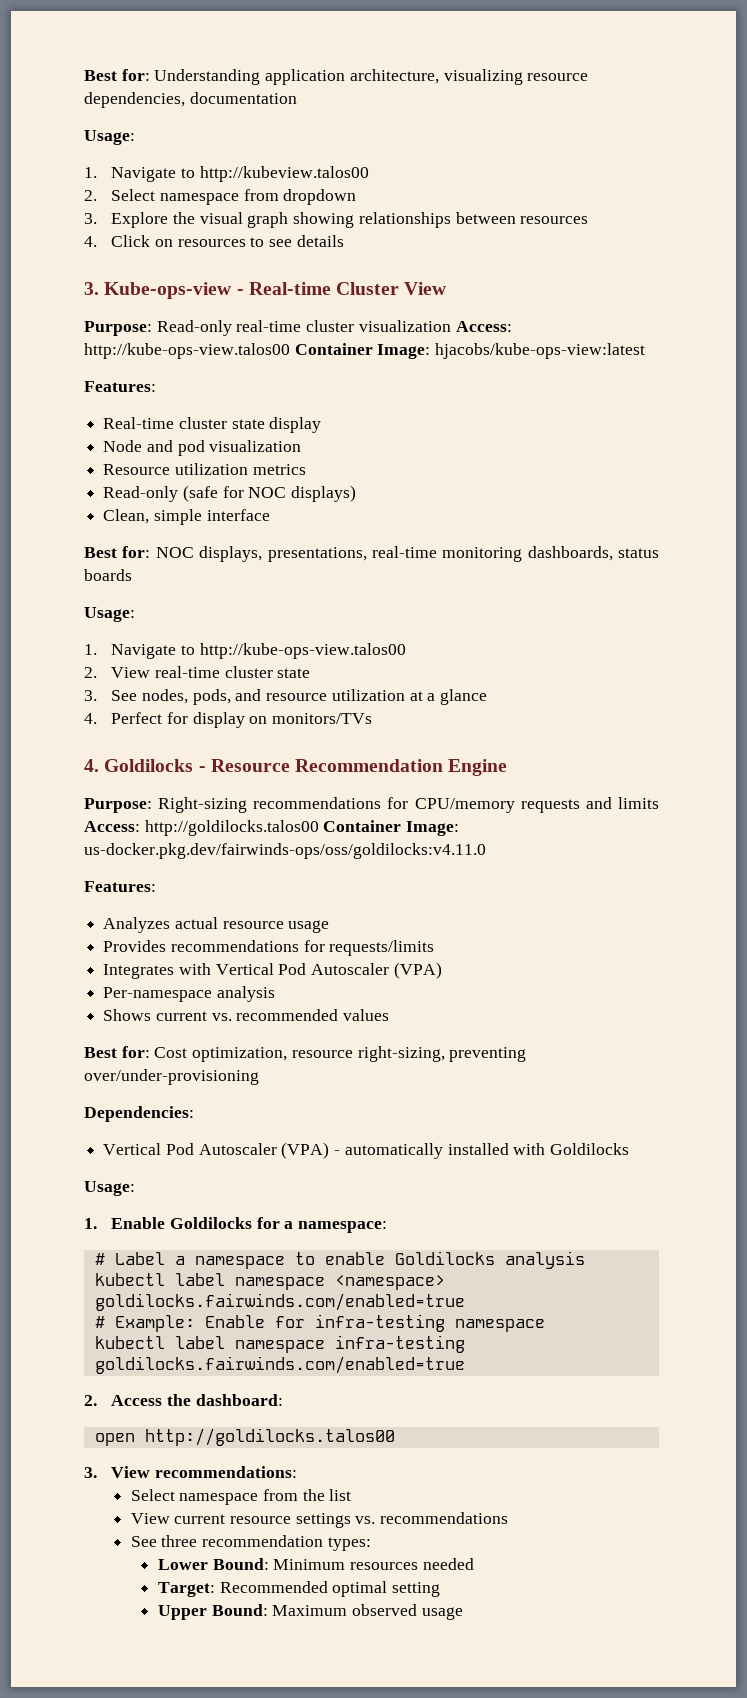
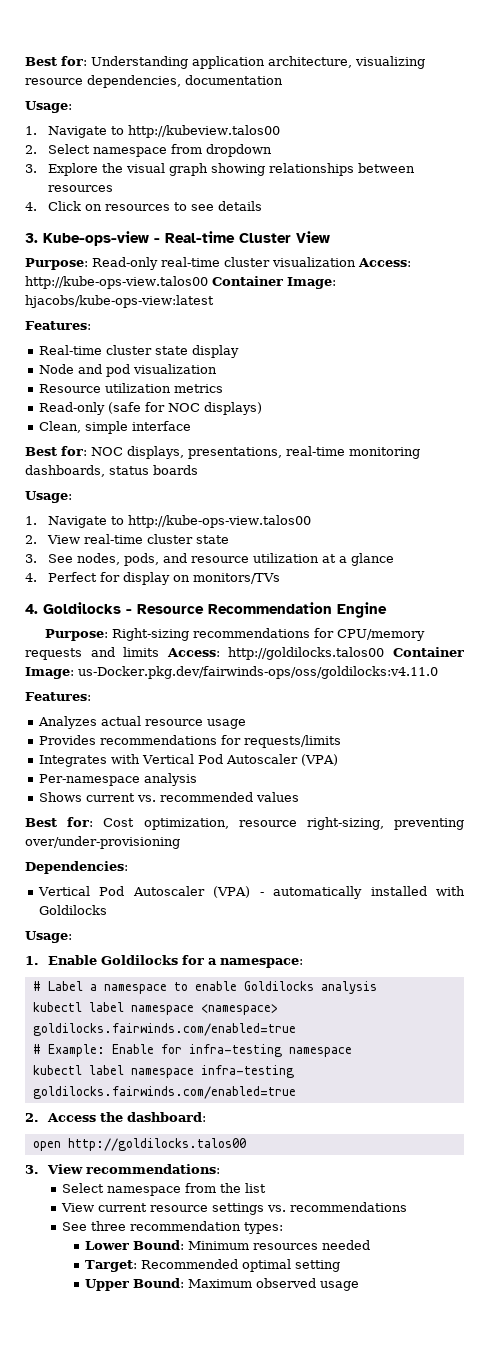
- Purpose: Right-sizing recommendations for CPU/memory requests and limits Access: http://goldilocks.talos00 Container Image: us-docker.pkg.dev/fairwinds-ops/oss/goldilocks:v4.11.0
+ Purpose: Right-sizing recommendations for CPU/memory requests and limits Access: http://goldilocks.talos00 Container Image: us-Docker.pkg.dev/fairwinds-ops/oss/goldilocks:v4.11.0

